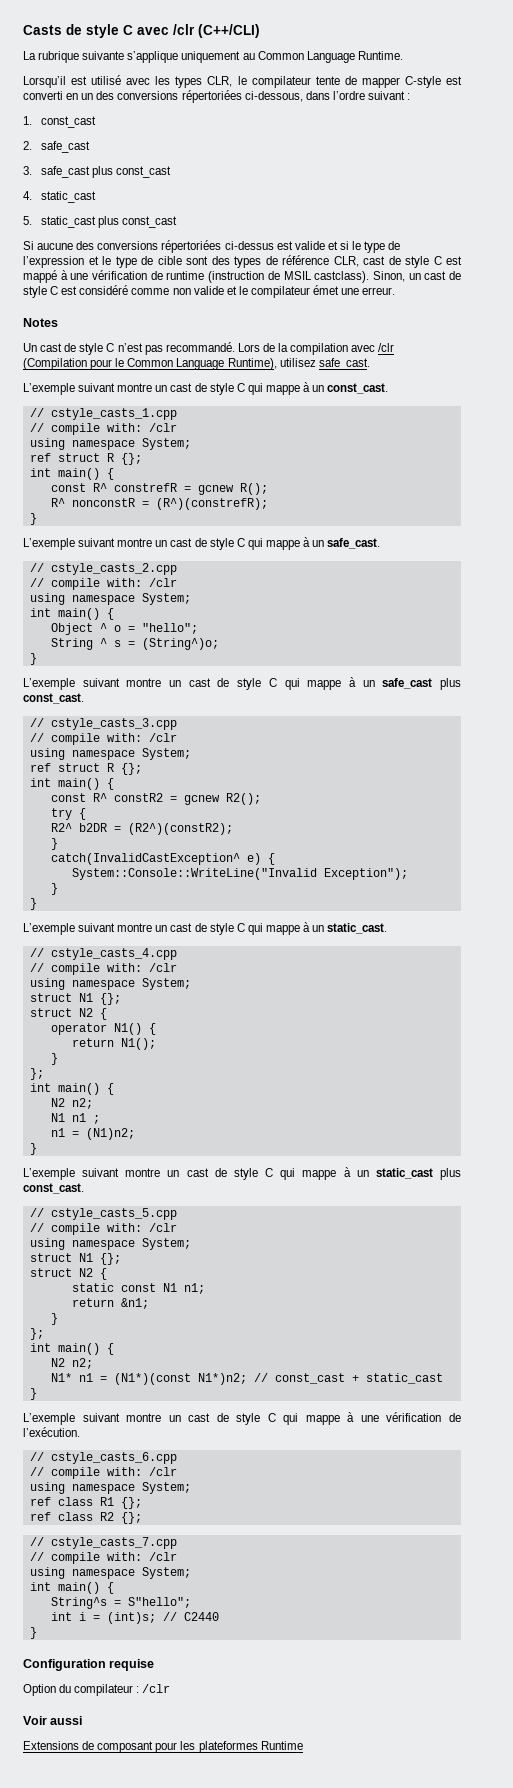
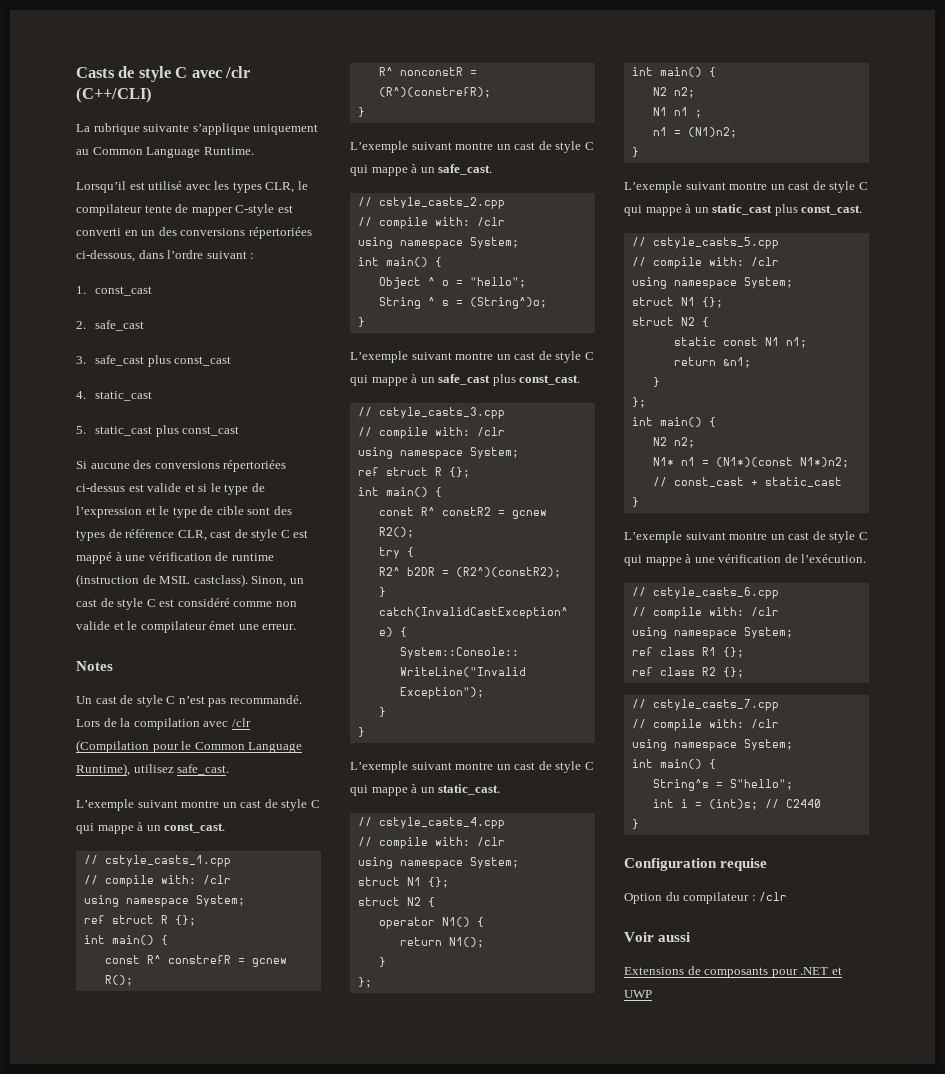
- Extensions de composant pour les plateformes Runtime
+ Extensions de composants pour .NET et UWP

